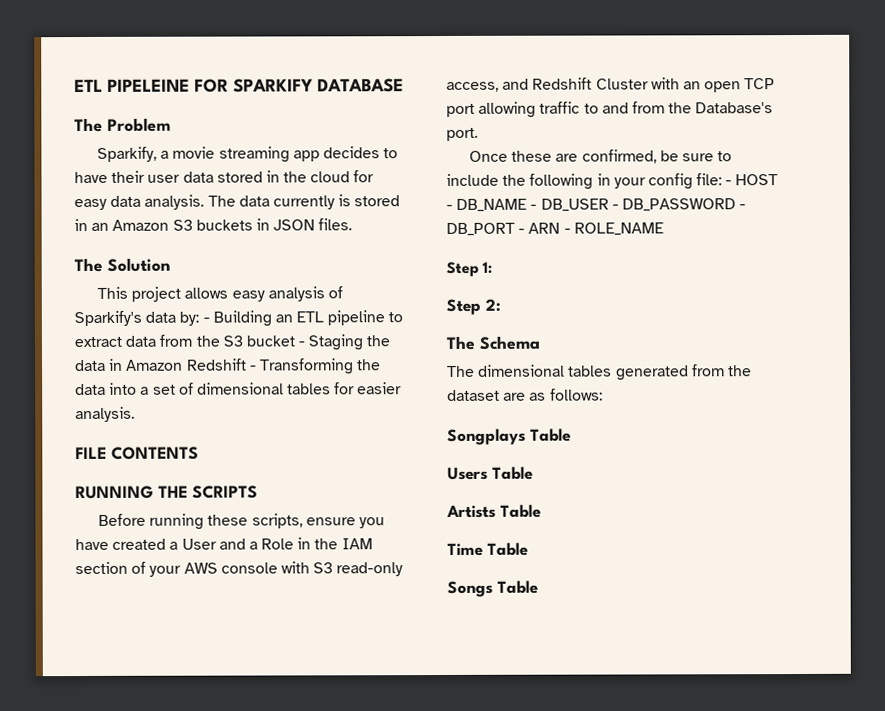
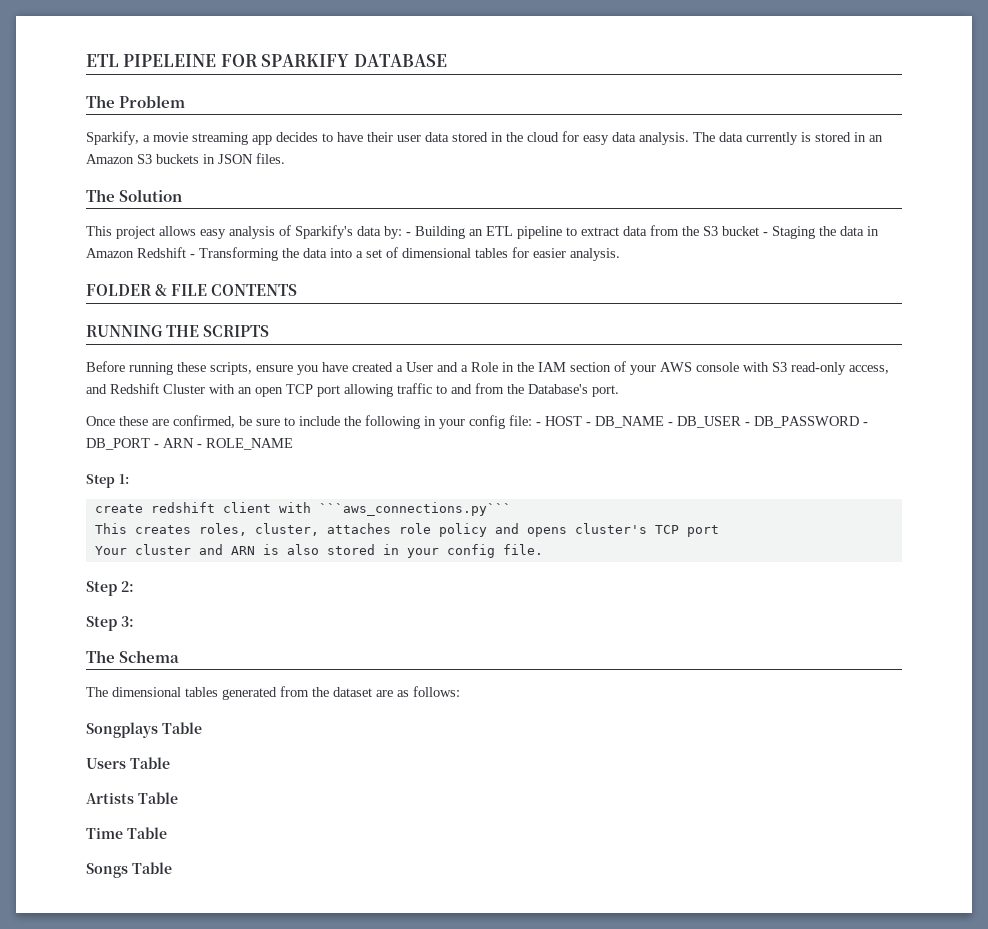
- FILE CONTENTS
+ FOLDER & FILE CONTENTS
+ create redshift client with ```aws_connections.py```
+ This creates roles, cluster, attaches role policy and opens cluster's TCP port
+ Your cluster and ARN is also stored in your config file.
+ Step 3:

